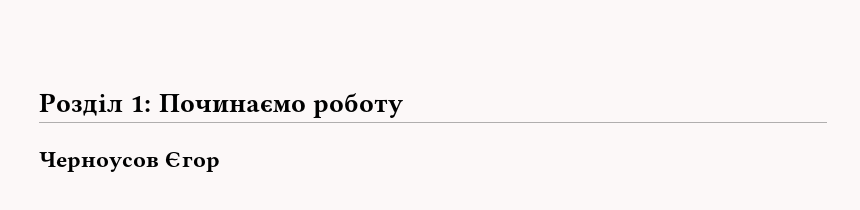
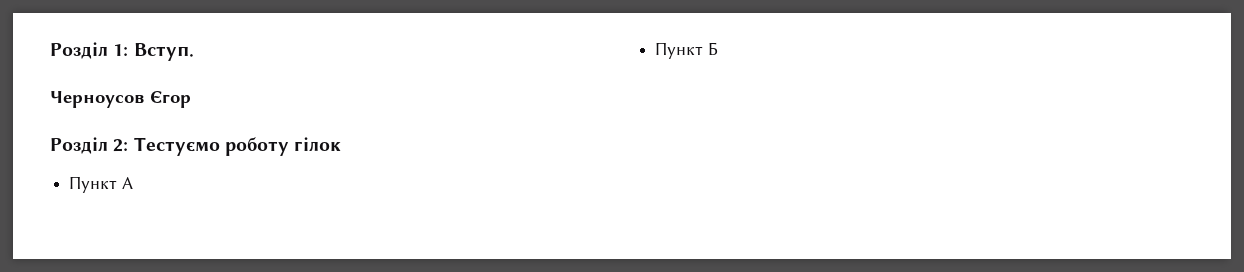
- Розділ 1: Починаємо роботу
+ Розділ 1: Вступ.
+ Розділ 2: Тестуємо роботу гілок
+ Пункт А
+ Пункт Б

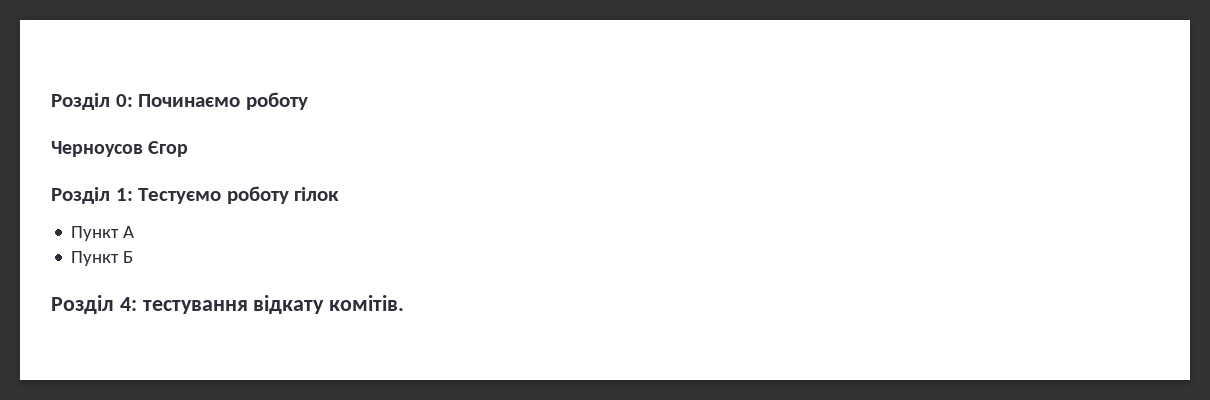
- Розділ 1: Вступ.
+ Розділ 0: Починаємо роботу
- Розділ 2: Тестуємо роботу гілок
+ Розділ 1: Тестуємо роботу гілок
+ Розділ 4: тестування відкату комітів.

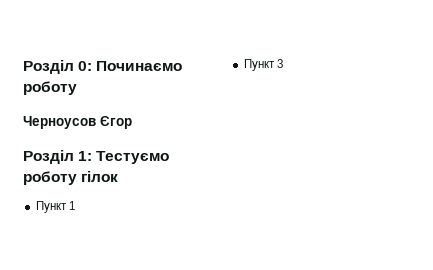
- Пункт А
- Пункт Б
- Розділ 4: тестування відкату комітів.
+ Пункт 1
+ Пункт 3

